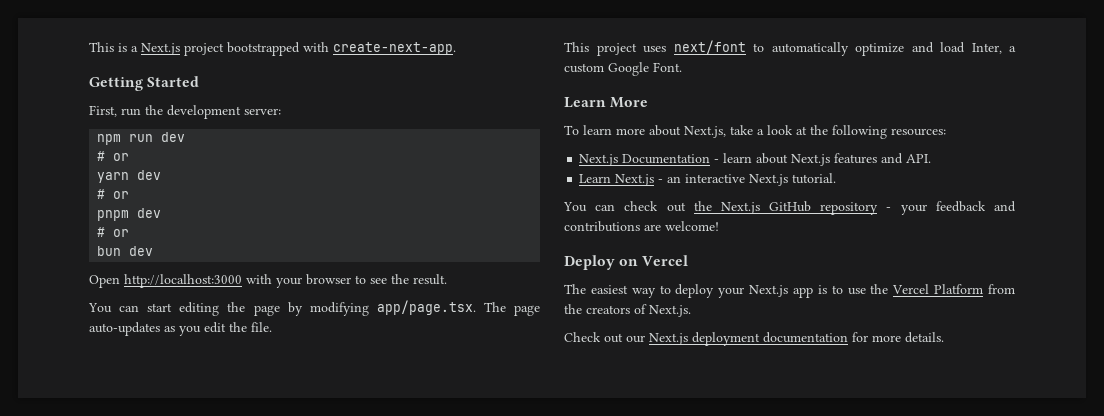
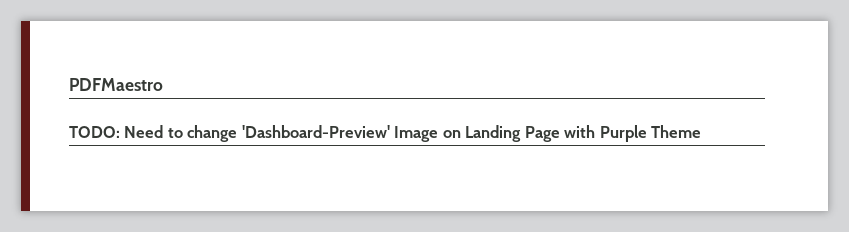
- This is a Next.js project bootstrapped with create-next-app.
- Getting Started
- First, run the development server:
- npm run dev
- # or
- yarn dev
- # or
- pnpm dev
- # or
- bun dev
- Open http://localhost:3000 with your browser to see the result.
- You can start editing the page by modifying app/page.tsx. The page auto-updates as you edit the file.
- This project uses next/font to automatically optimize and load Inter, a custom Google Font.
- Learn More
- To learn more about Next.js, take a look at the following resources:
- Next.js Documentation - learn about Next.js features and API.
- Learn Next.js - an interactive Next.js tutorial.
- You can check out the Next.js GitHub repository - your feedback and contributions are welcome!
- Deploy on Vercel
- The easiest way to deploy your Next.js app is to use the Vercel Platform from the creators of Next.js.
- Check out our Next.js deployment documentation for more details.
+ PDFMaestro
+ TODO: Need to change 'Dashboard-Preview' Image on Landing Page with Purple Theme

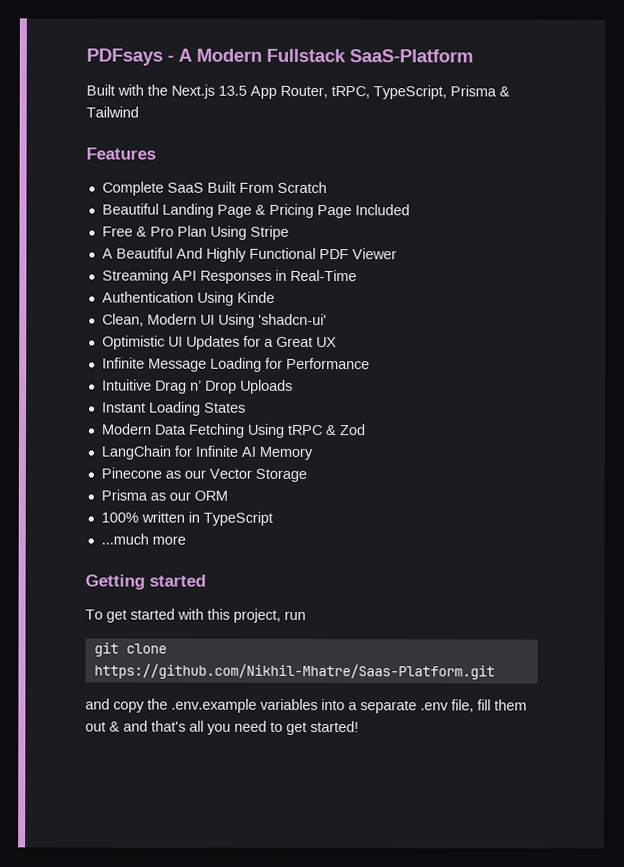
- PDFMaestro
- TODO: Need to change 'Dashboard-Preview' Image on Landing Page with Purple Theme
+ PDFsays - A Modern Fullstack SaaS-Platform
+ Built with the Next.js 13.5 App Router, tRPC, TypeScript, Prisma & Tailwind
+ Features
+ Complete SaaS Built From Scratch
+ Beautiful Landing Page & Pricing Page Included
+ Free & Pro Plan Using Stripe
+ A Beautiful And Highly Functional PDF Viewer
+ Streaming API Responses in Real-Time
+ Authentication Using Kinde
+ Clean, Modern UI Using 'shadcn-ui'
+ Optimistic UI Updates for a Great UX
+ Infinite Message Loading for Performance
+ Intuitive Drag n’ Drop Uploads
+ Instant Loading States
+ Modern Data Fetching Using tRPC & Zod
+ LangChain for Infinite AI Memory
+ Pinecone as our Vector Storage
+ Prisma as our ORM
+ 100% written in TypeScript
+ ...much more
+ Getting started
+ To get started with this project, run
+ git clone https://github.com/Nikhil-Mhatre/Saas-Platform.git
+ and copy the .env.example variables into a separate .env file, fill them out & and that's all you need to get started!

